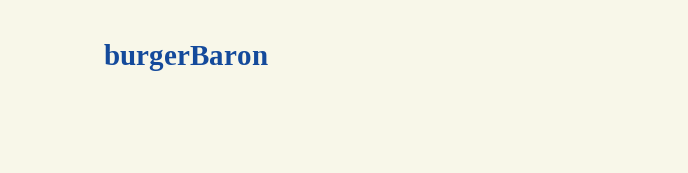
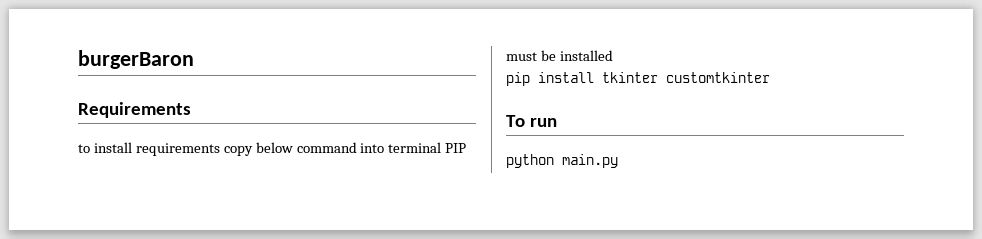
+ Requirements
+ to install requirements copy below command into terminal PIP must be installed
+ pip install tkinter customtkinter
+ To run
+ python main.py

